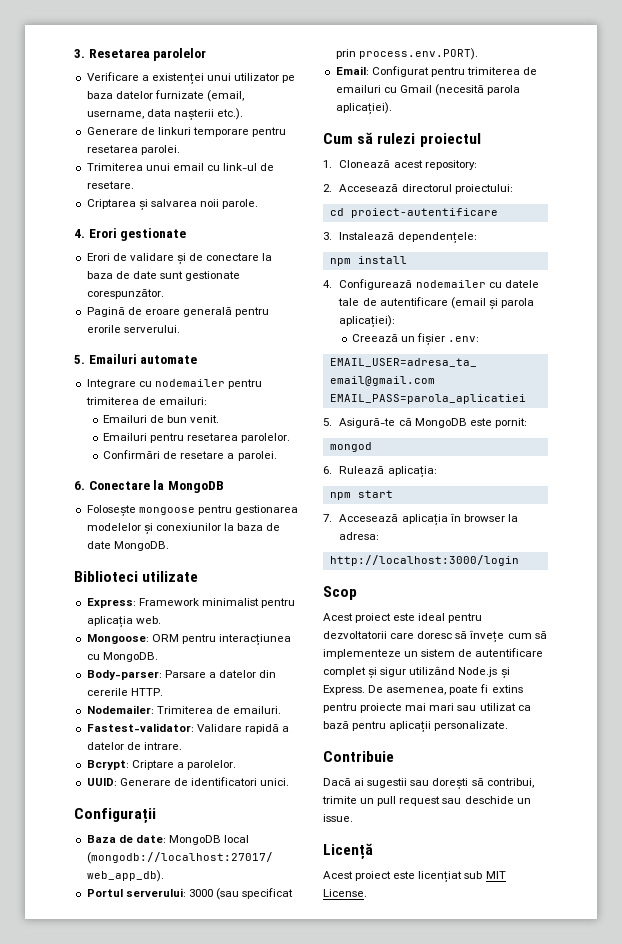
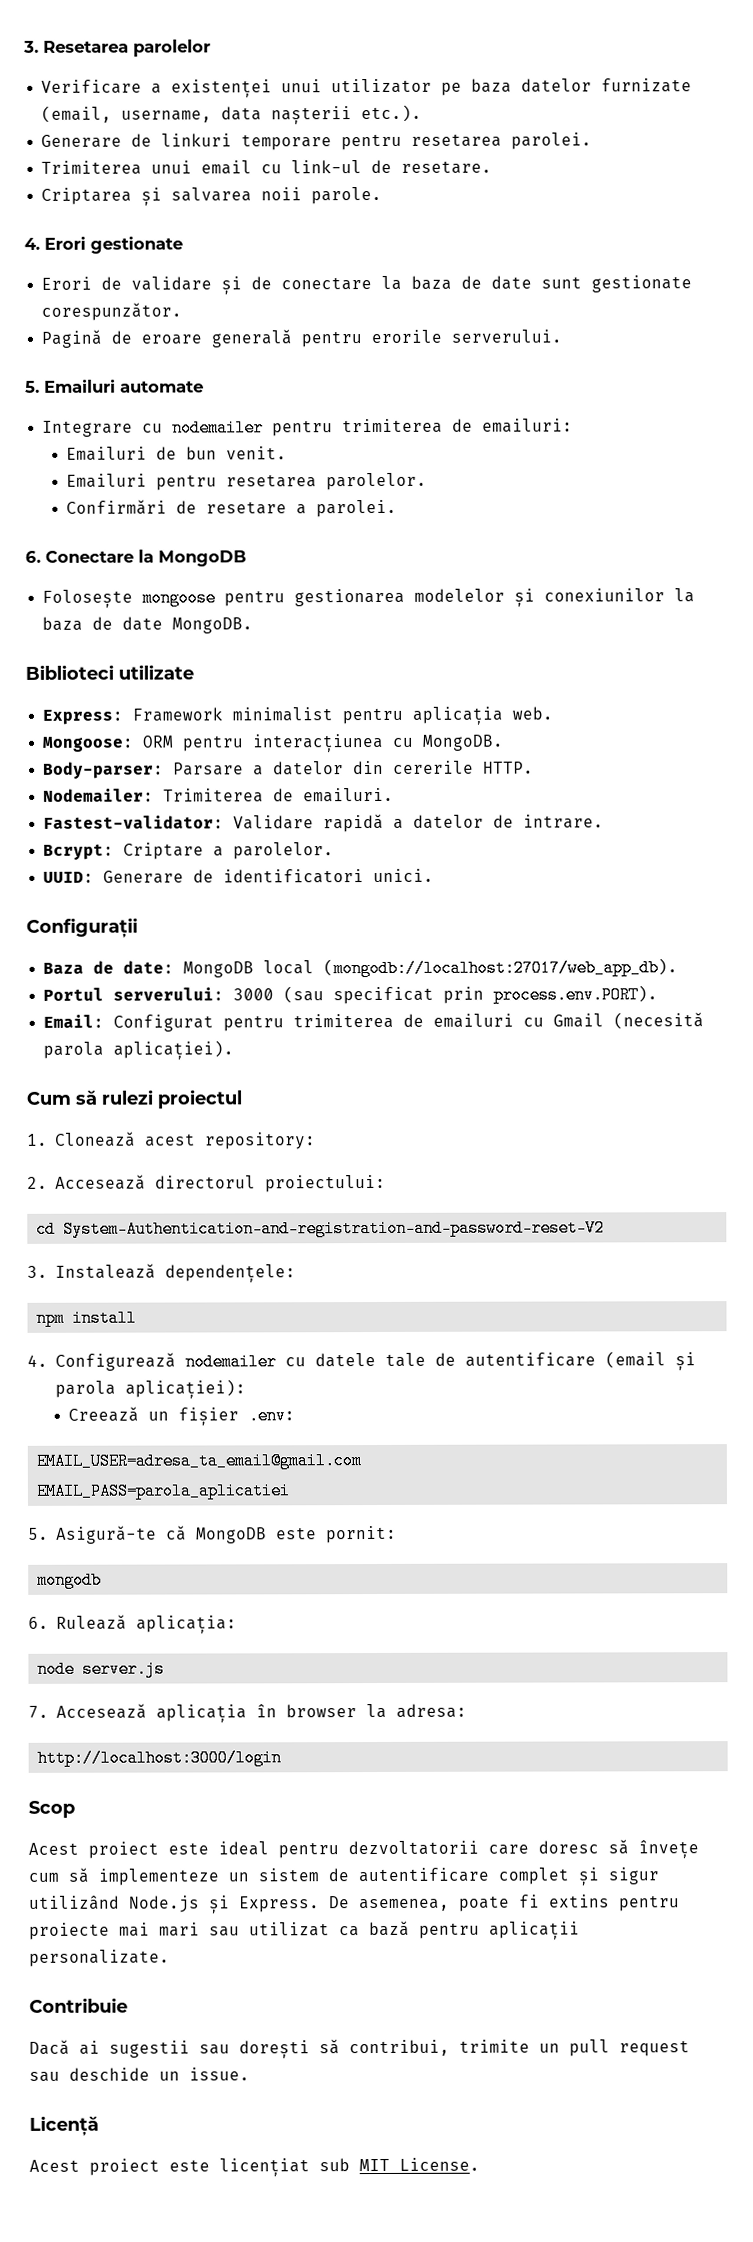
- cd proiect-autentificare
+ cd System-Authentication-and-registration-and-password-reset-V2
- mongod
+ mongodb
- npm start
+ node server.js

